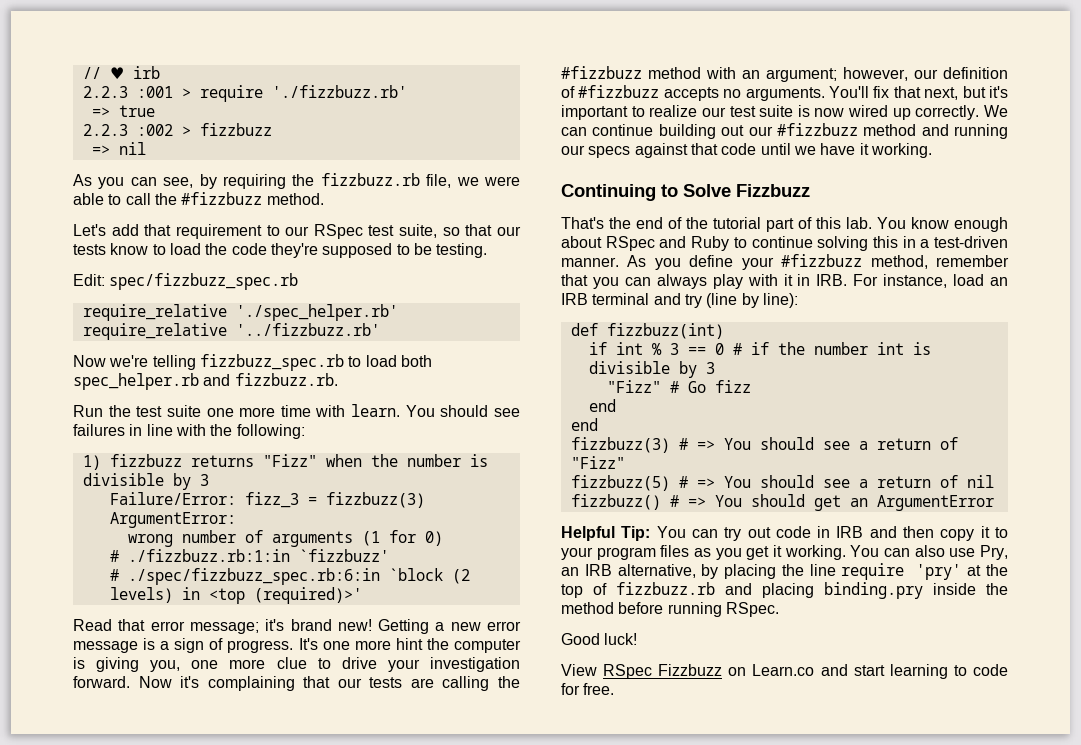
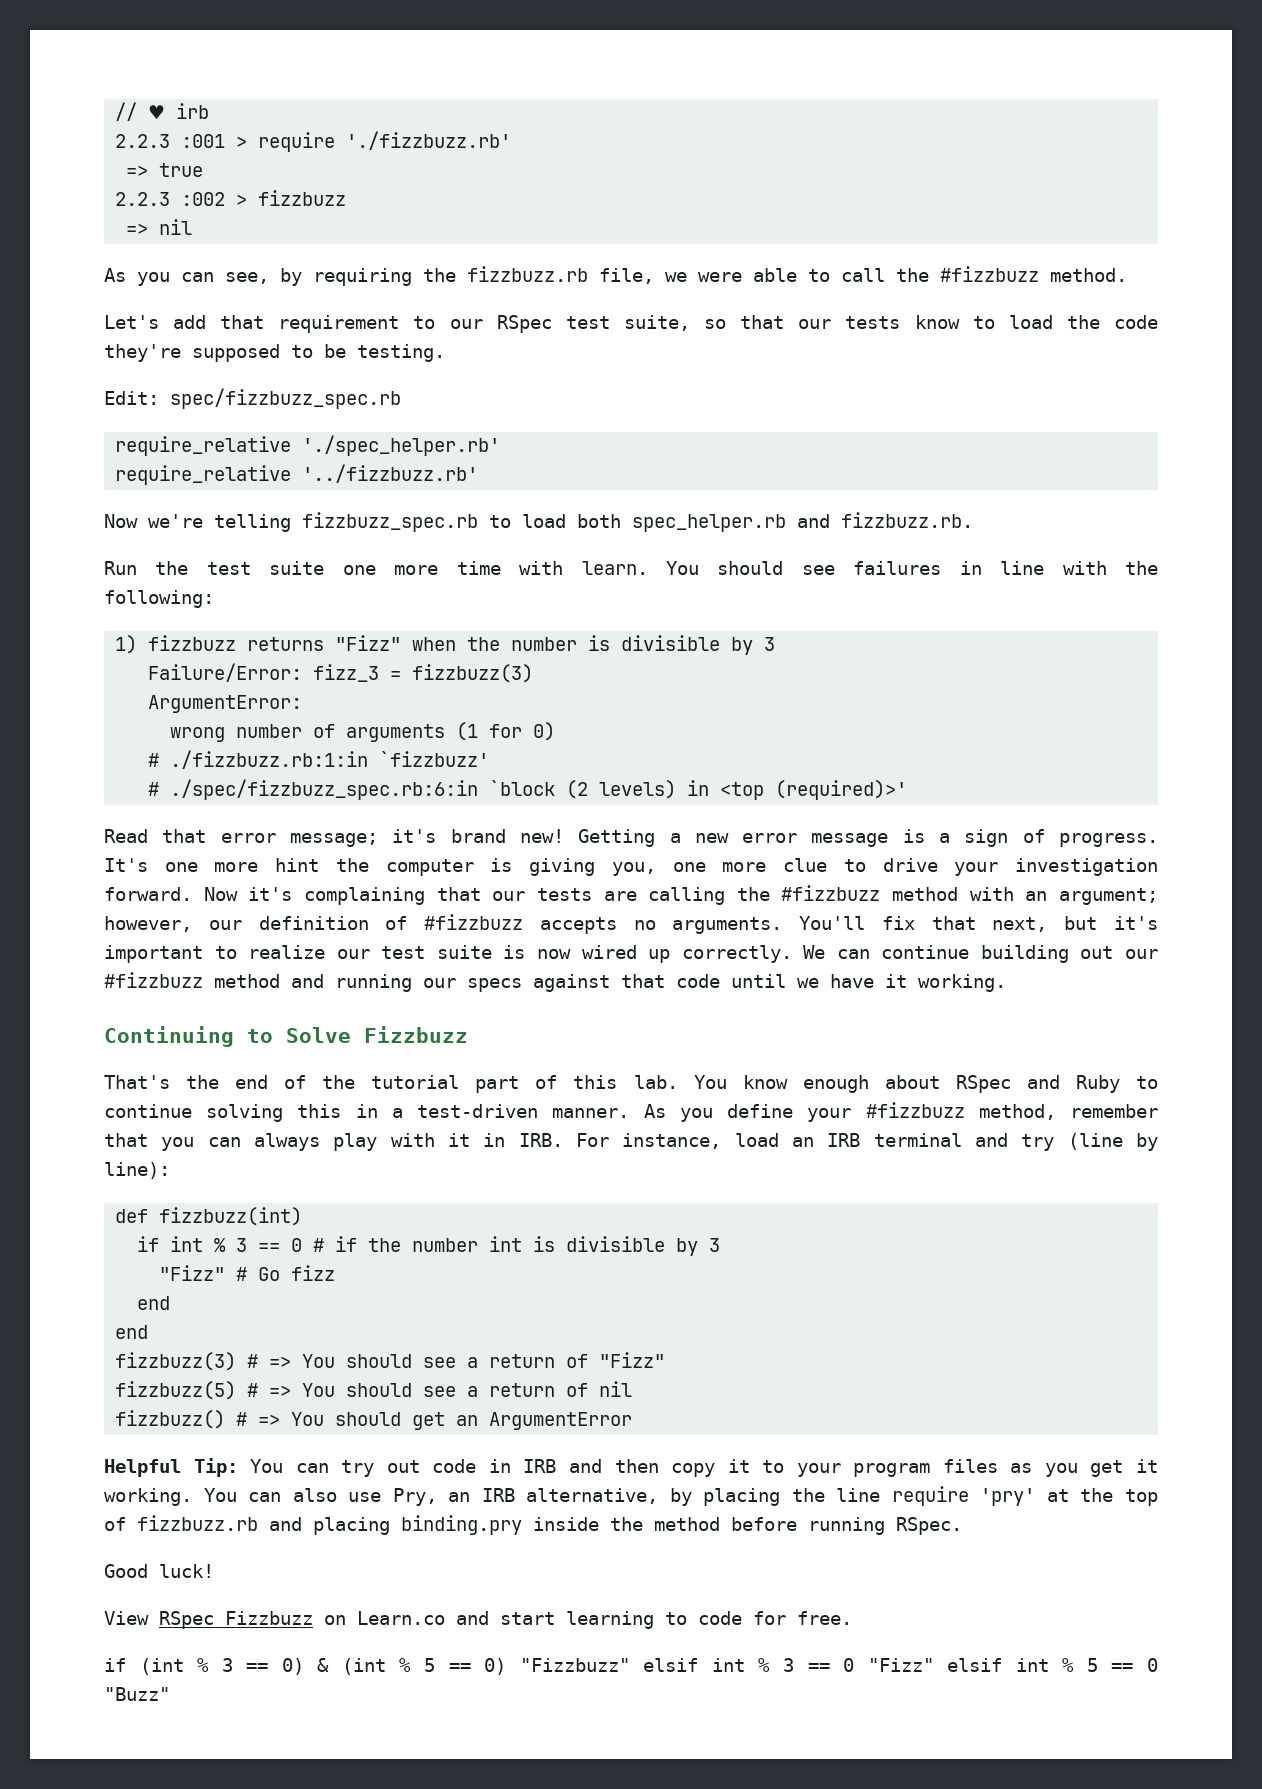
+ if (int % 3 == 0) & (int % 5 == 0) "Fizzbuzz" elsif int % 3 == 0 "Fizz" elsif int % 5 == 0 "Buzz"

